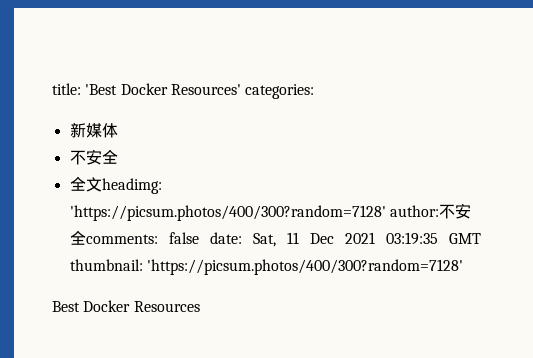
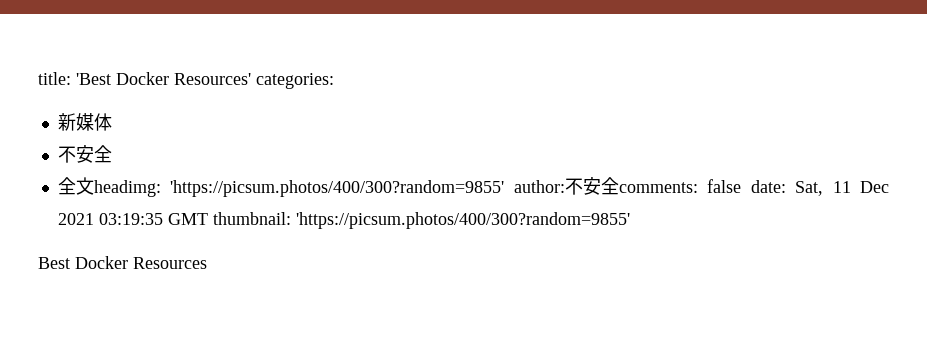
- 全文headimg: 'https://picsum.photos/400/300?random=7128' author:不安全comments: false date: Sat, 11 Dec 2021 03:19:35 GMT thumbnail: 'https://picsum.photos/400/300?random=7128'
+ 全文headimg: 'https://picsum.photos/400/300?random=9855' author:不安全comments: false date: Sat, 11 Dec 2021 03:19:35 GMT thumbnail: 'https://picsum.photos/400/300?random=9855'

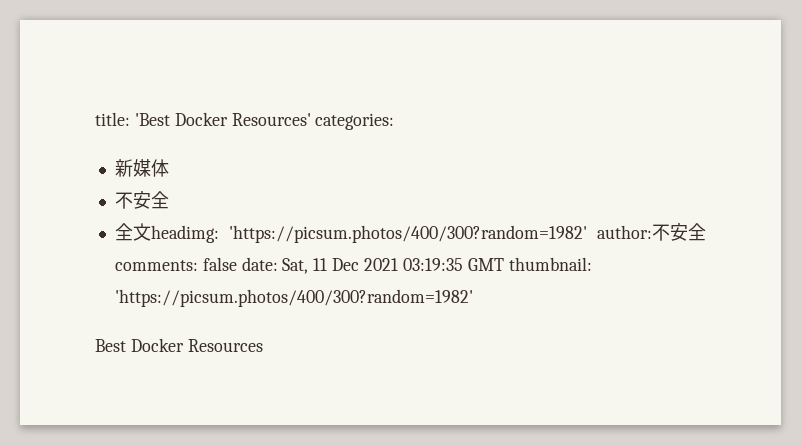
- 全文headimg: 'https://picsum.photos/400/300?random=9855' author:不安全comments: false date: Sat, 11 Dec 2021 03:19:35 GMT thumbnail: 'https://picsum.photos/400/300?random=9855'
+ 全文headimg: 'https://picsum.photos/400/300?random=1982' author:不安全comments: false date: Sat, 11 Dec 2021 03:19:35 GMT thumbnail: 'https://picsum.photos/400/300?random=1982'

